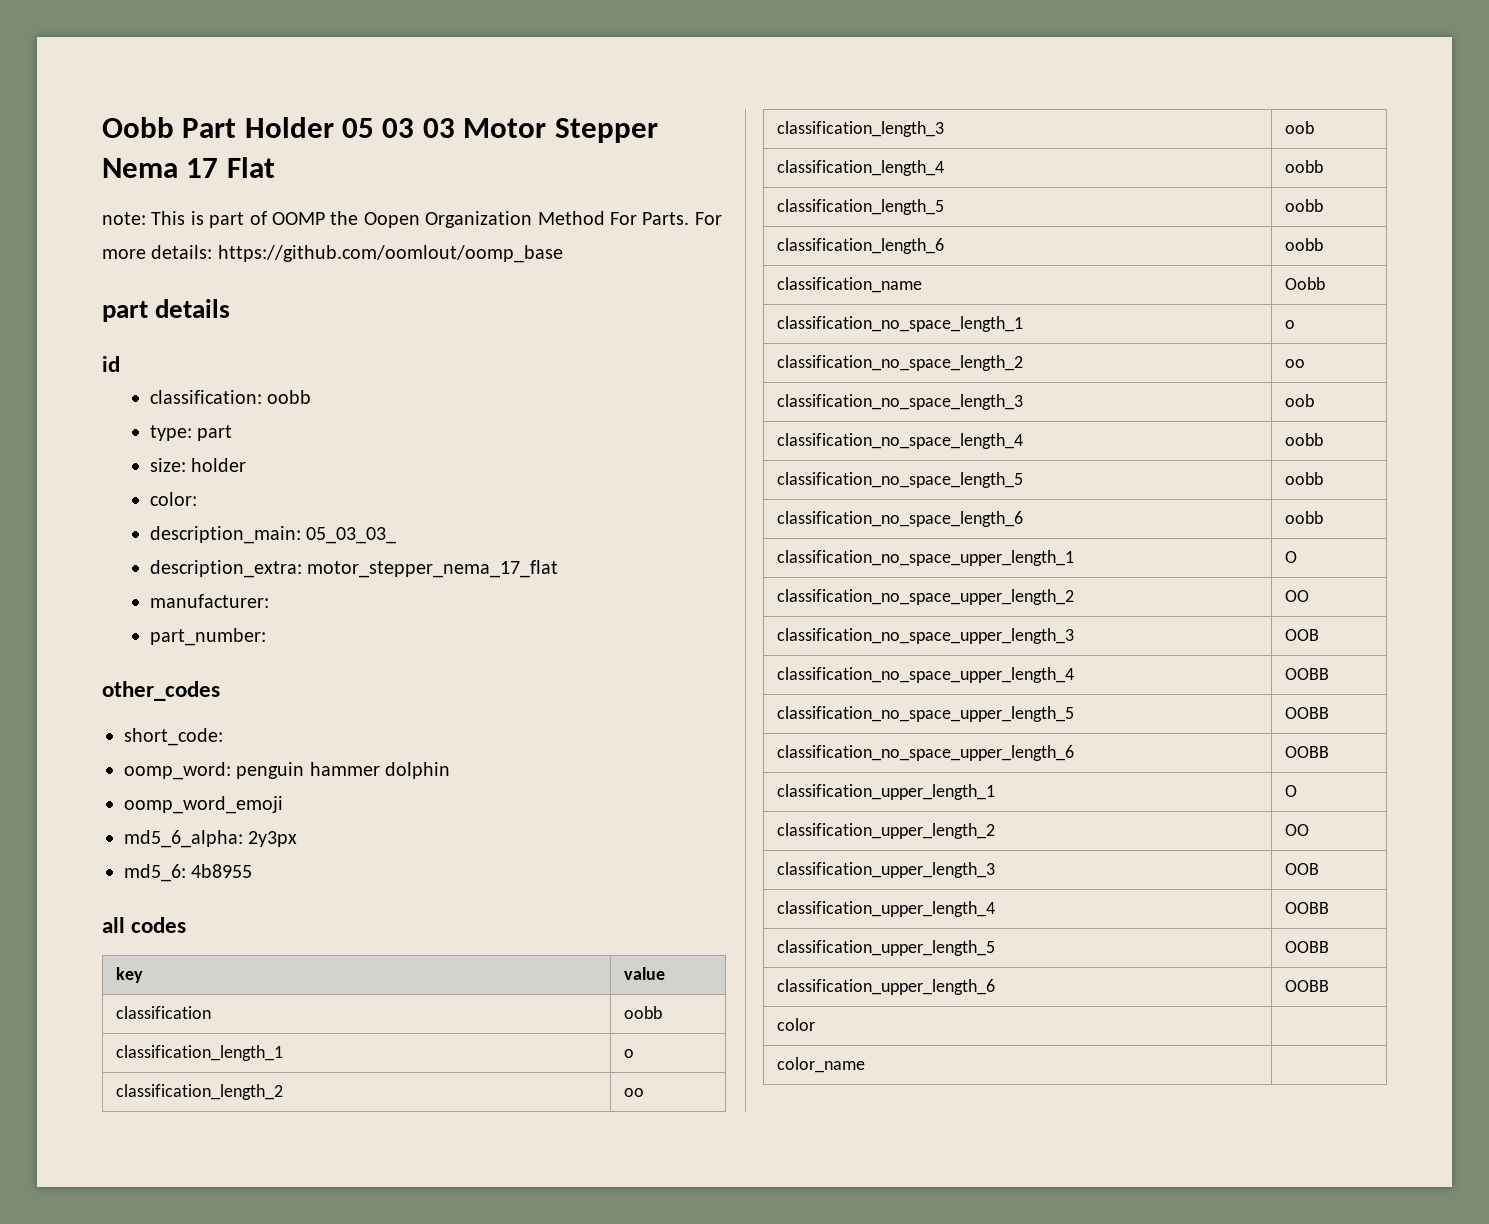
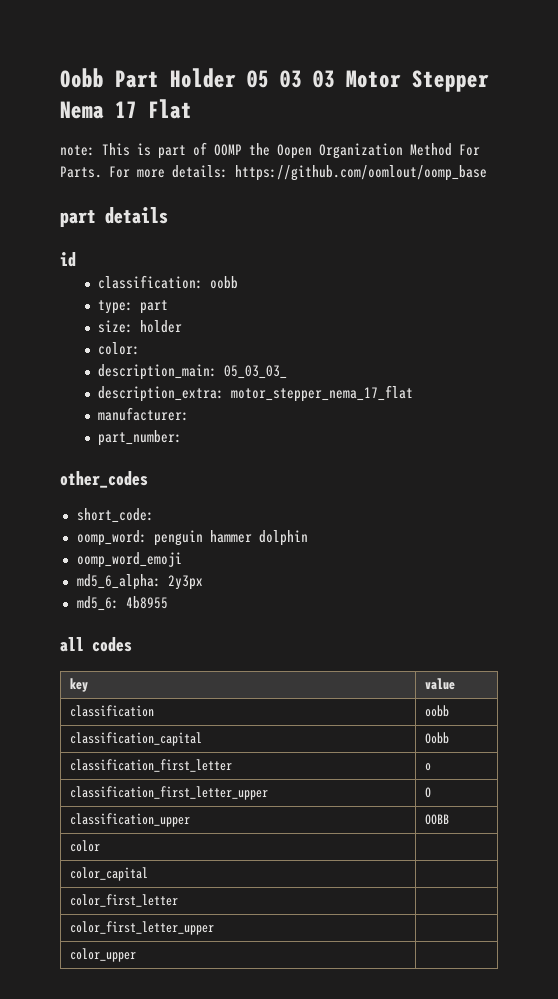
- classification_length_1 | o
- classification_length_2 | oo
- classification_length_3 | oob
- classification_length_4 | oobb
- classification_length_5 | oobb
- classification_length_6 | oobb
- classification_name | Oobb
- classification_no_space_length_1 | o
- classification_no_space_length_2 | oo
- classification_no_space_length_3 | oob
- classification_no_space_length_4 | oobb
- classification_no_space_length_5 | oobb
- classification_no_space_length_6 | oobb
- classification_no_space_upper_length_1 | O
- classification_no_space_upper_length_2 | OO
- classification_no_space_upper_length_3 | OOB
- classification_no_space_upper_length_4 | OOBB
- classification_no_space_upper_length_5 | OOBB
- classification_no_space_upper_length_6 | OOBB
- classification_upper_length_1 | O
- classification_upper_length_2 | OO
- classification_upper_length_3 | OOB
- classification_upper_length_4 | OOBB
- classification_upper_length_5 | OOBB
- classification_upper_length_6 | OOBB
+ classification_capital | Oobb
+ classification_first_letter | o
+ classification_first_letter_upper | O
+ classification_upper | OOBB
  color |
- color_name |
+ color_capital |
+ color_first_letter |
+ color_first_letter_upper |
+ color_upper |

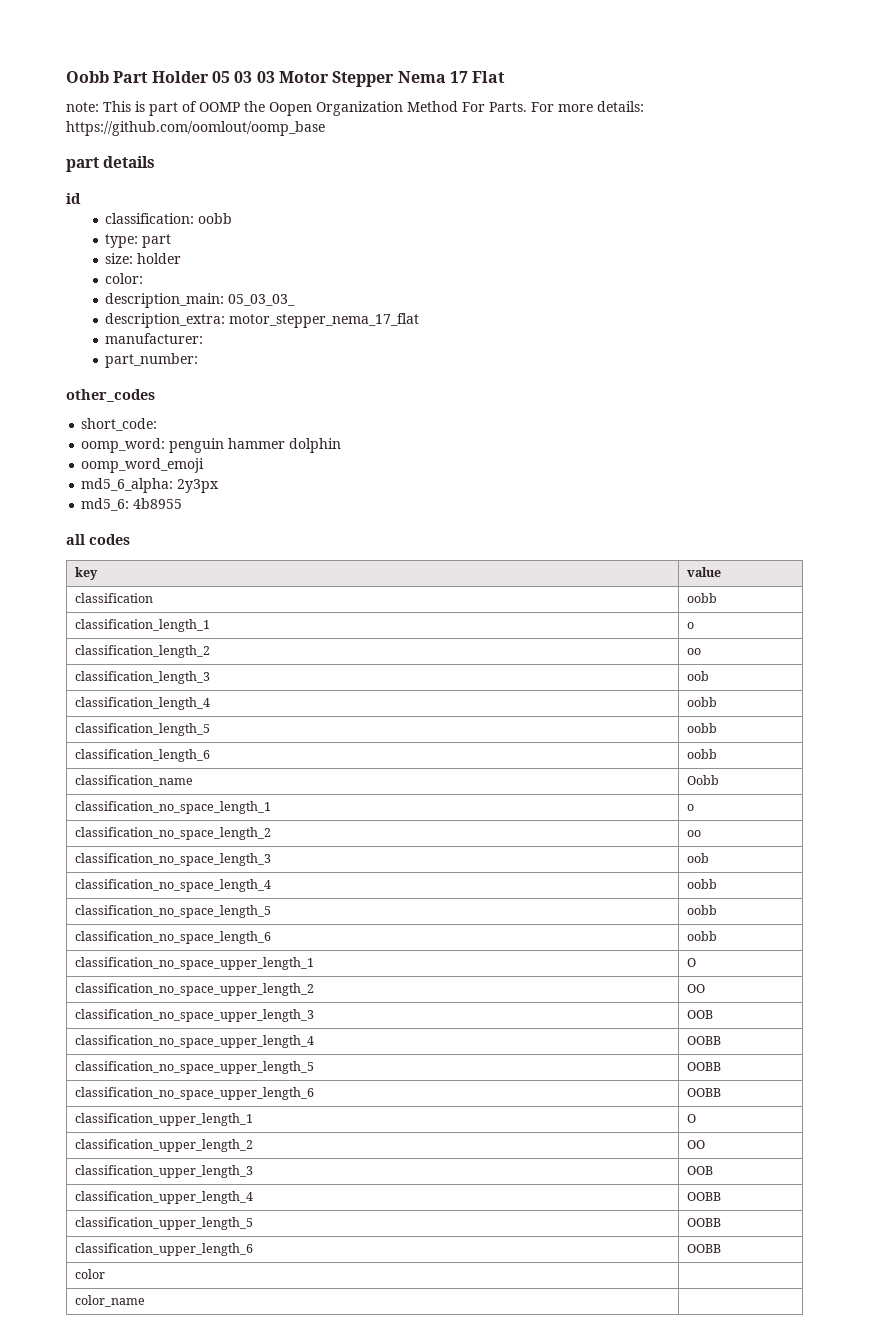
- classification_capital | Oobb
+ classification_length_1 | o
+ classification_length_2 | oo
+ classification_length_3 | oob
+ classification_length_4 | oobb
+ classification_length_5 | oobb
+ classification_length_6 | oobb
+ classification_name | Oobb
- classification_first_letter | o
- classification_first_letter_upper | O
- classification_upper | OOBB
+ classification_no_space_length_1 | o
+ classification_no_space_length_2 | oo
+ classification_no_space_length_3 | oob
+ classification_no_space_length_4 | oobb
+ classification_no_space_length_5 | oobb
+ classification_no_space_length_6 | oobb
+ classification_no_space_upper_length_1 | O
+ classification_no_space_upper_length_2 | OO
+ classification_no_space_upper_length_3 | OOB
+ classification_no_space_upper_length_4 | OOBB
+ classification_no_space_upper_length_5 | OOBB
+ classification_no_space_upper_length_6 | OOBB
+ classification_upper_length_1 | O
+ classification_upper_length_2 | OO
+ classification_upper_length_3 | OOB
+ classification_upper_length_4 | OOBB
+ classification_upper_length_5 | OOBB
+ classification_upper_length_6 | OOBB
  color |
- color_capital |
- color_first_letter |
- color_first_letter_upper |
- color_upper |
+ color_name |

